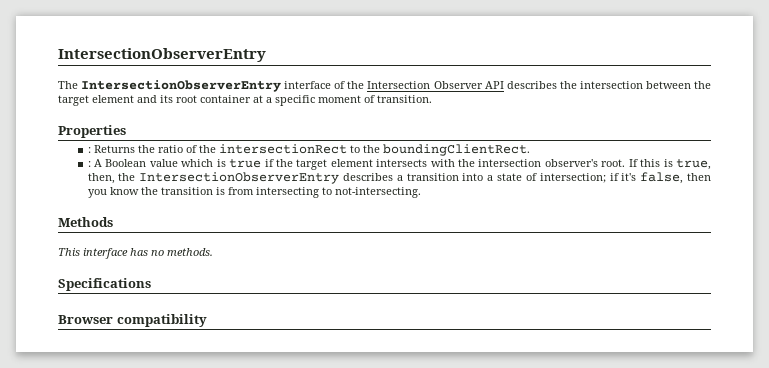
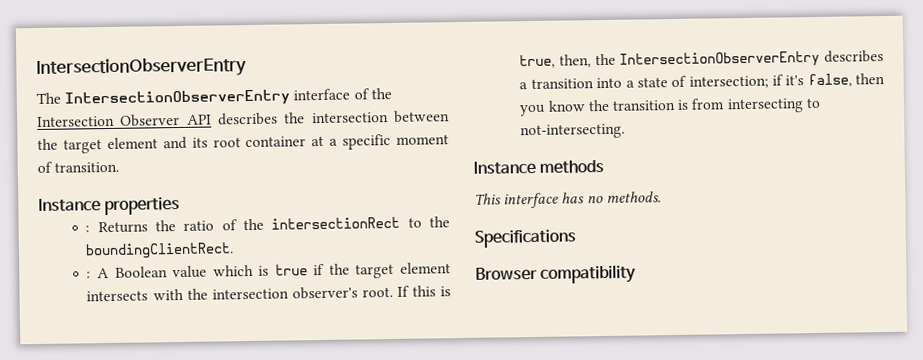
- Properties
+ Instance properties
- Methods
+ Instance methods

